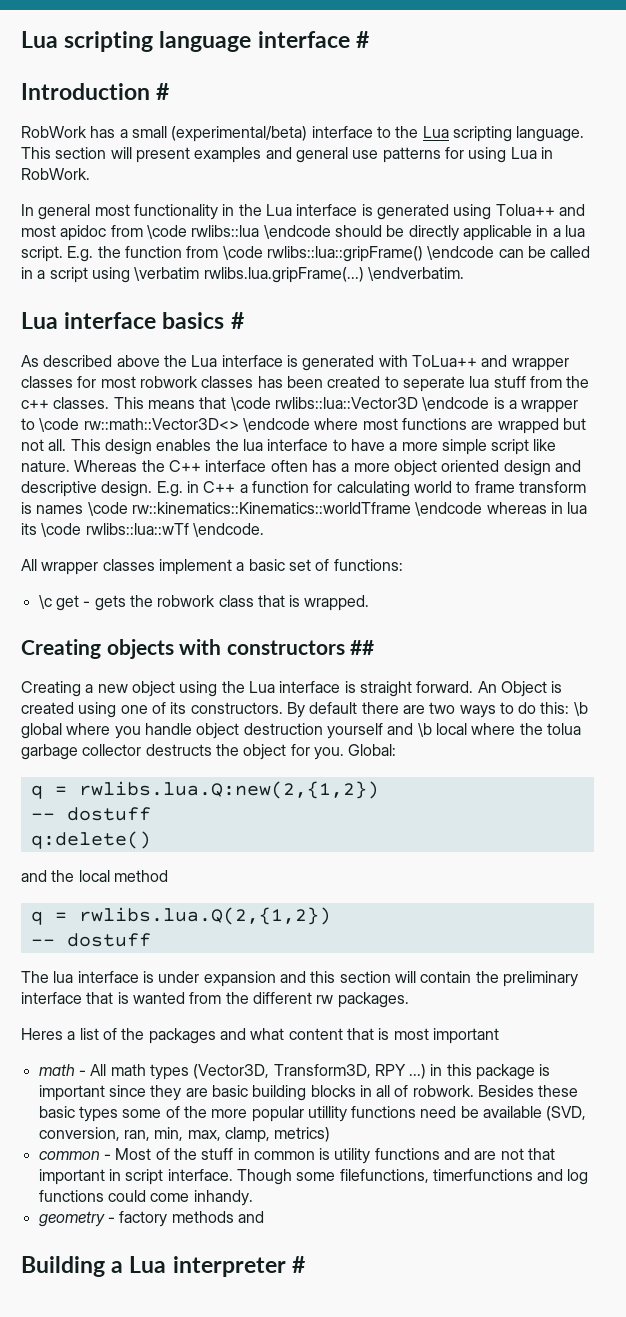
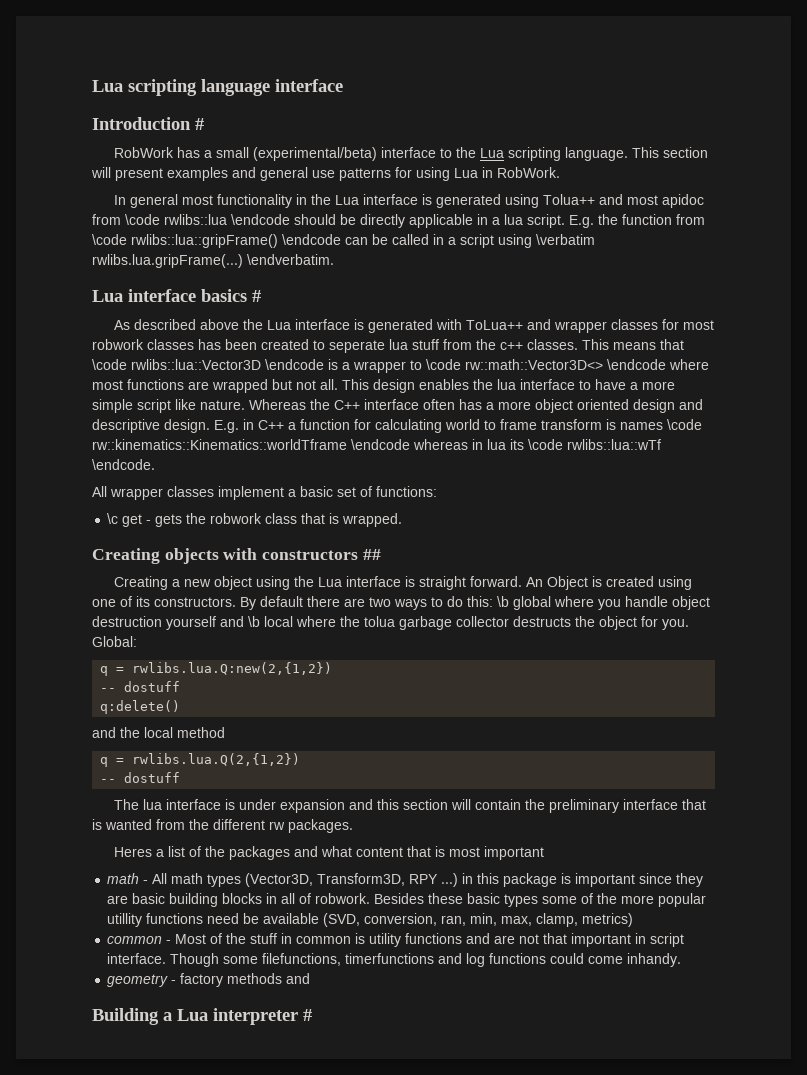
- Lua scripting language interface #
+ Lua scripting language interface

